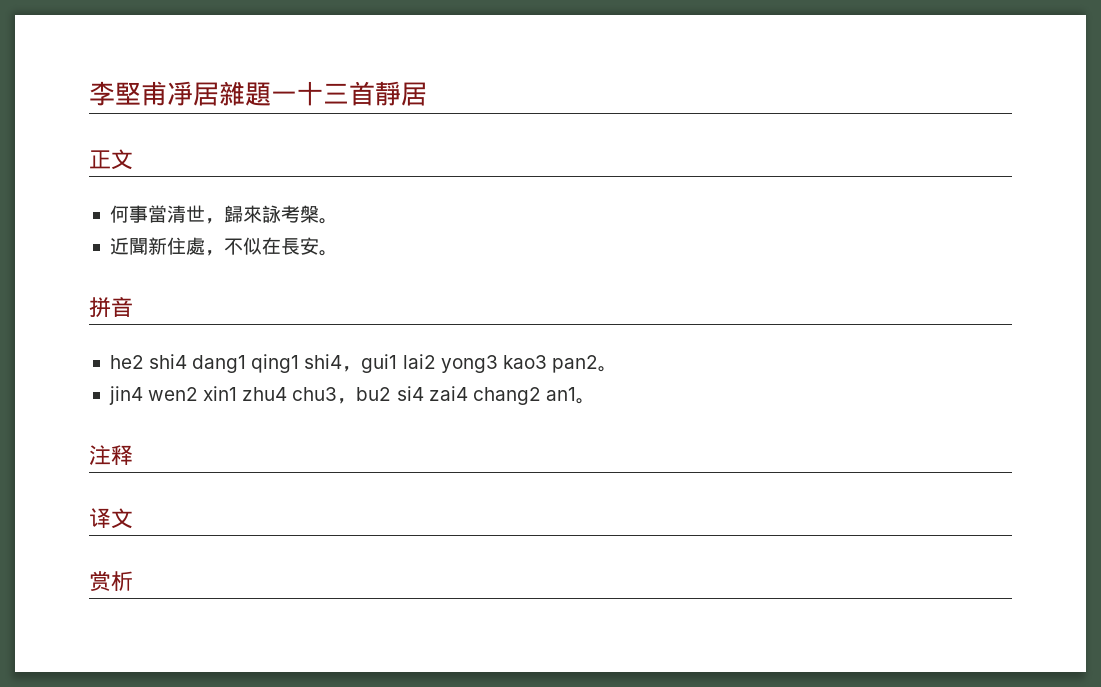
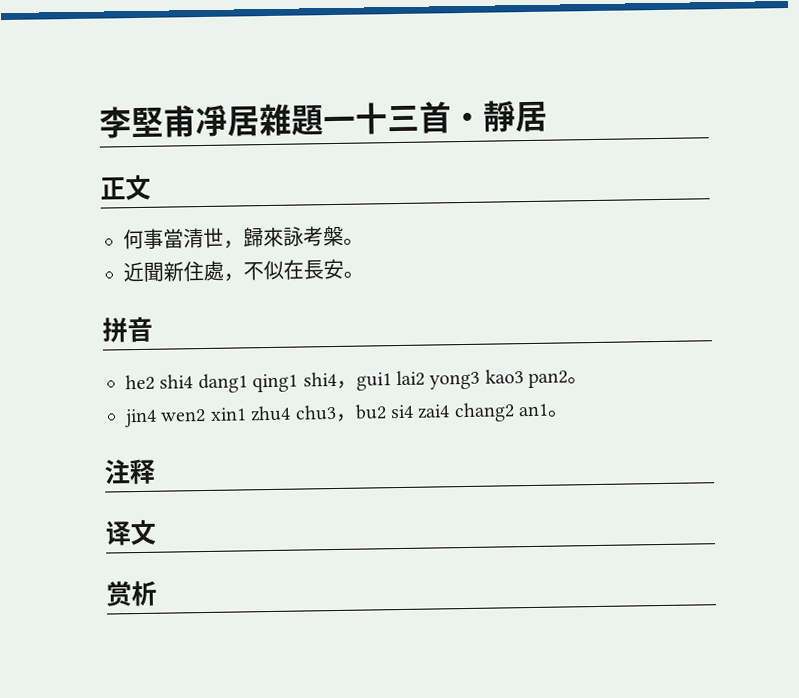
- 李堅甫凈居雜題一十三首靜居
+ 李堅甫凈居雜題一十三首・靜居

